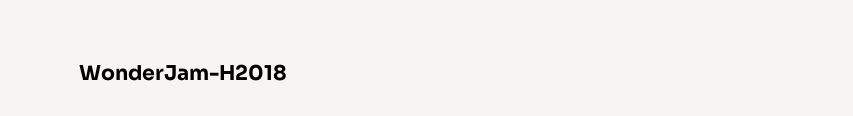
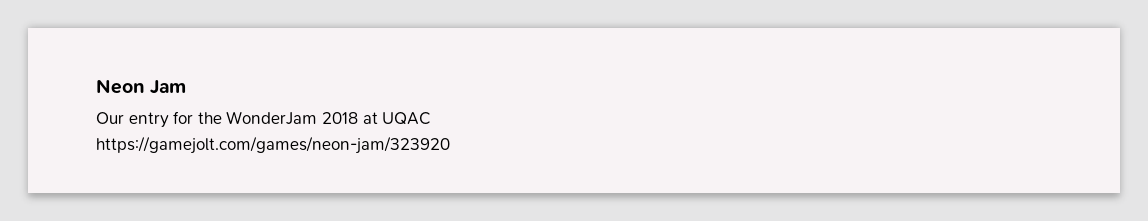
- WonderJam-H2018
+ Neon Jam
+ Our entry for the WonderJam 2018 at UQAC
+ https://gamejolt.com/games/neon-jam/323920

